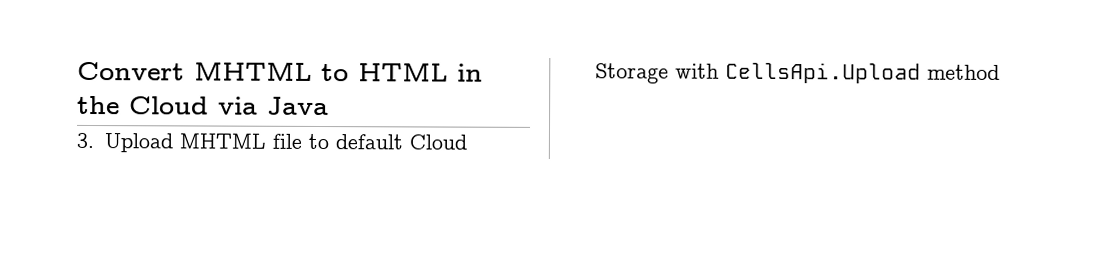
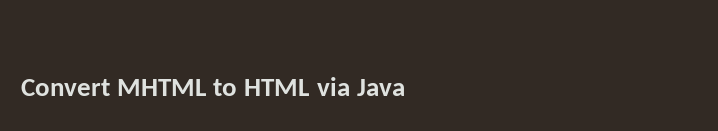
- Convert MHTML to HTML in the Cloud via Java
+ Convert MHTML to HTML via Java
- 3. Upload MHTML file to default Cloud Storage with CellsApi.Upload method

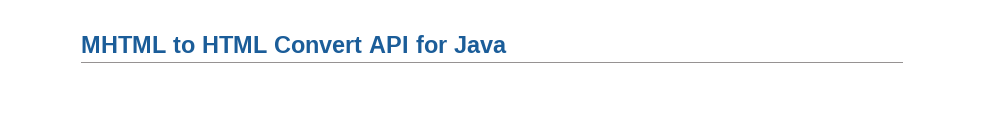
- Convert MHTML to HTML via Java
+ MHTML to HTML Convert API for Java

